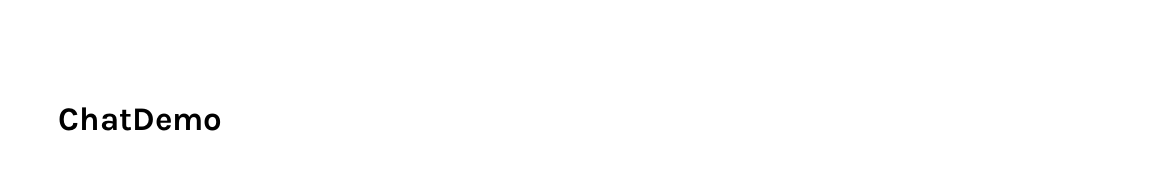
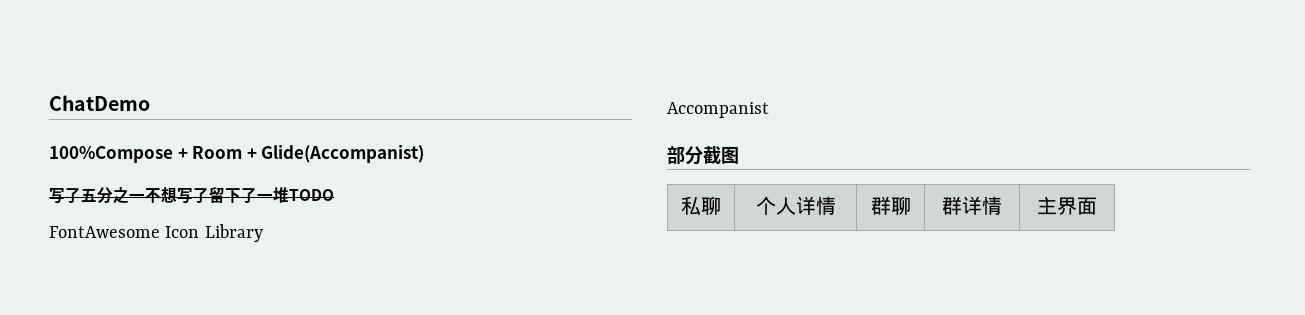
+ 100%Compose + Room + Glide(Accompanist)
+ 写了五分之一不想写了留下了一堆TODO
+ FontAwesome Icon Library
+ Accompanist
+ 部分截图
+ 私聊 | 个人详情 | 群聊 | 群详情 | 主界面

